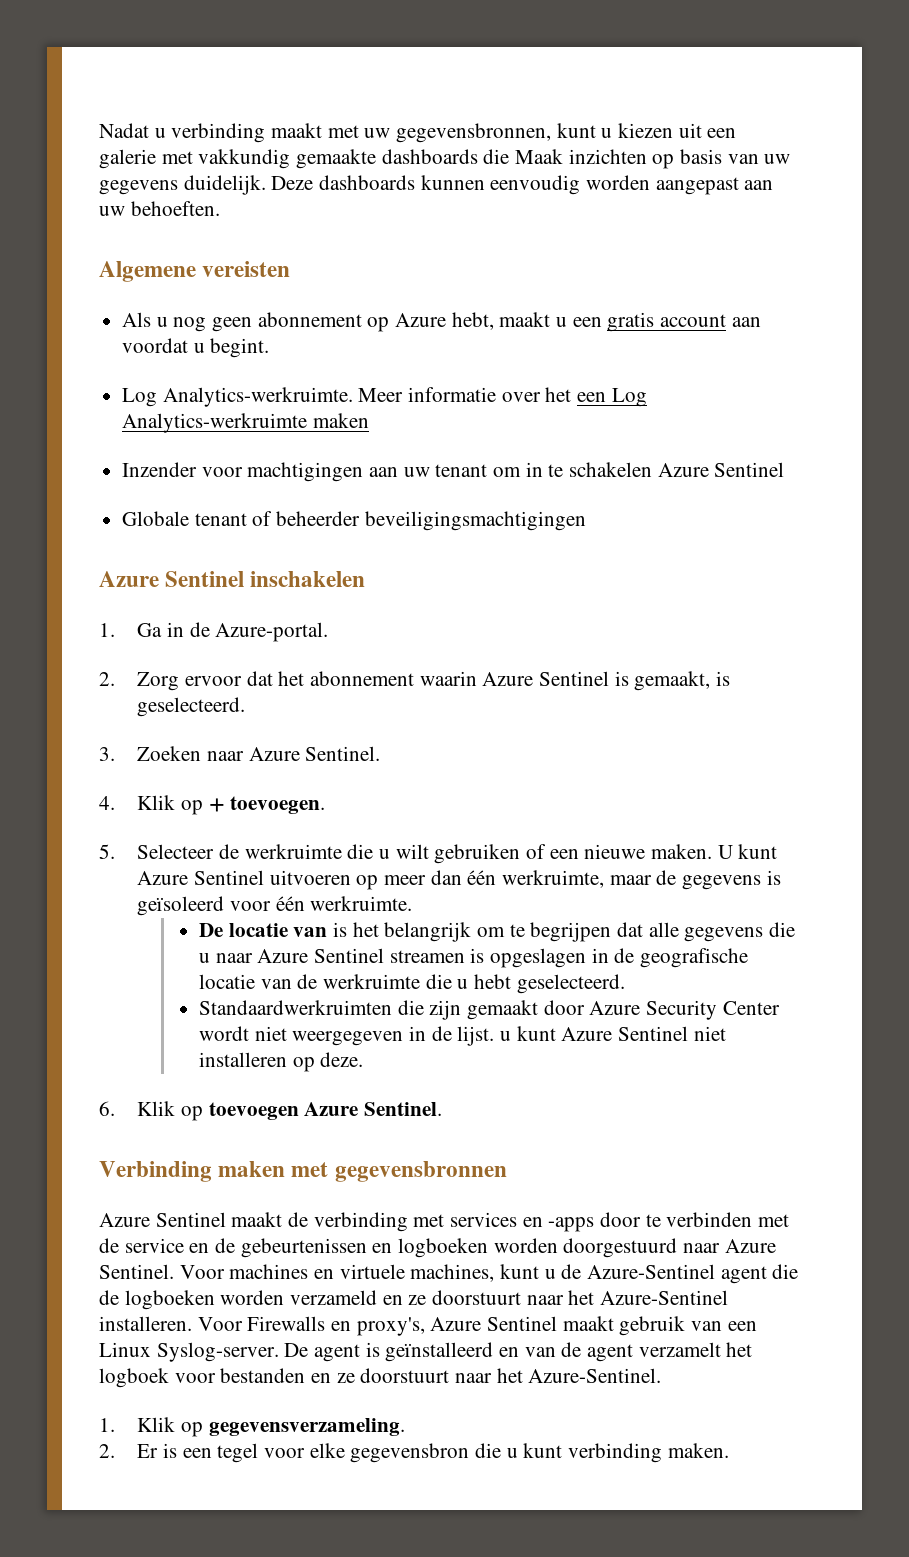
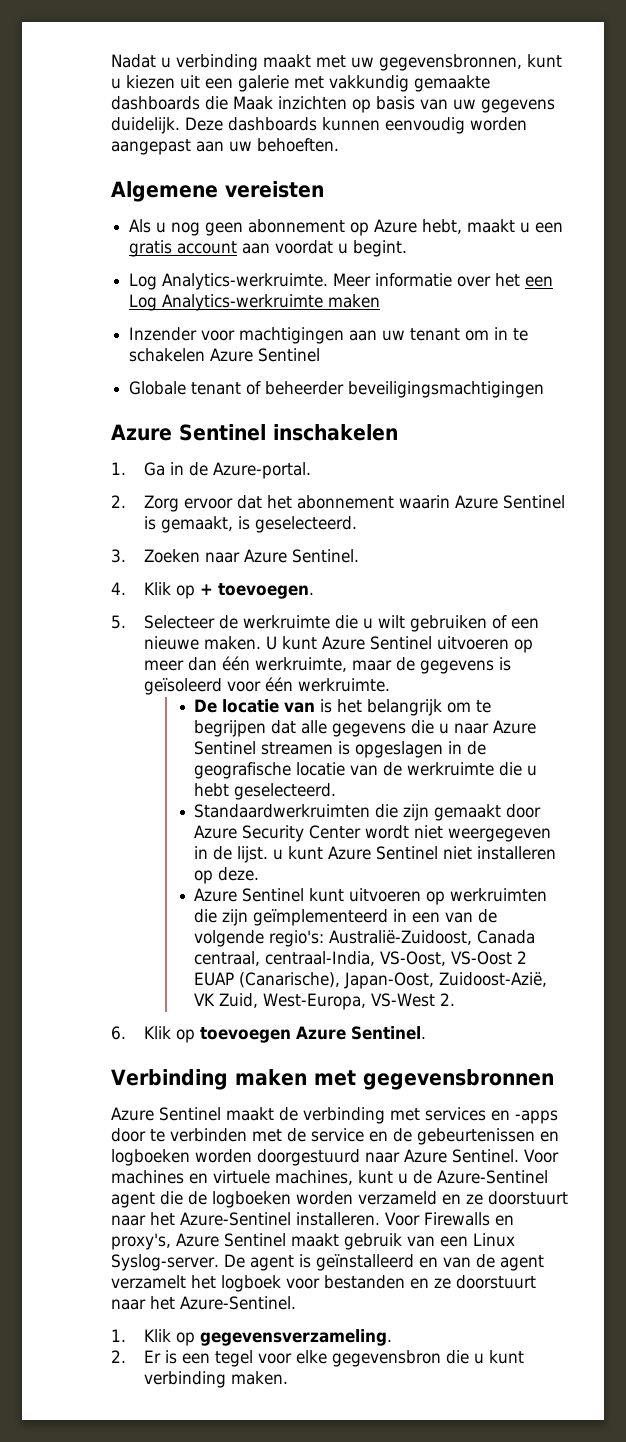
+ Azure Sentinel kunt uitvoeren op werkruimten die zijn geïmplementeerd in een van de volgende regio's: Australië-Zuidoost, Canada centraal, centraal-India, VS-Oost, VS-Oost 2 EUAP (Canarische), Japan-Oost, Zuidoost-Azië, VK Zuid, West-Europa, VS-West 2.

